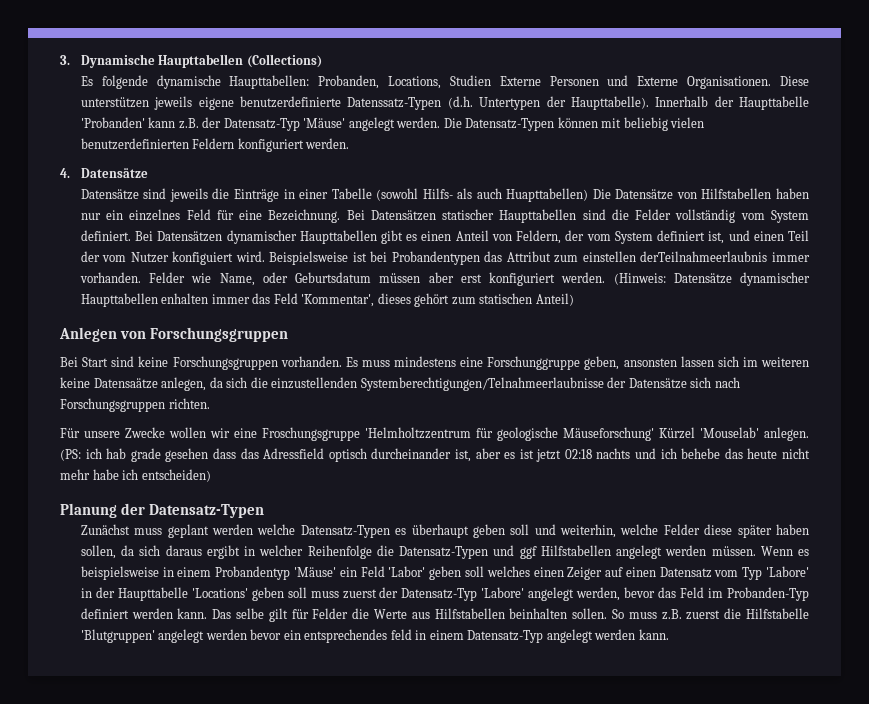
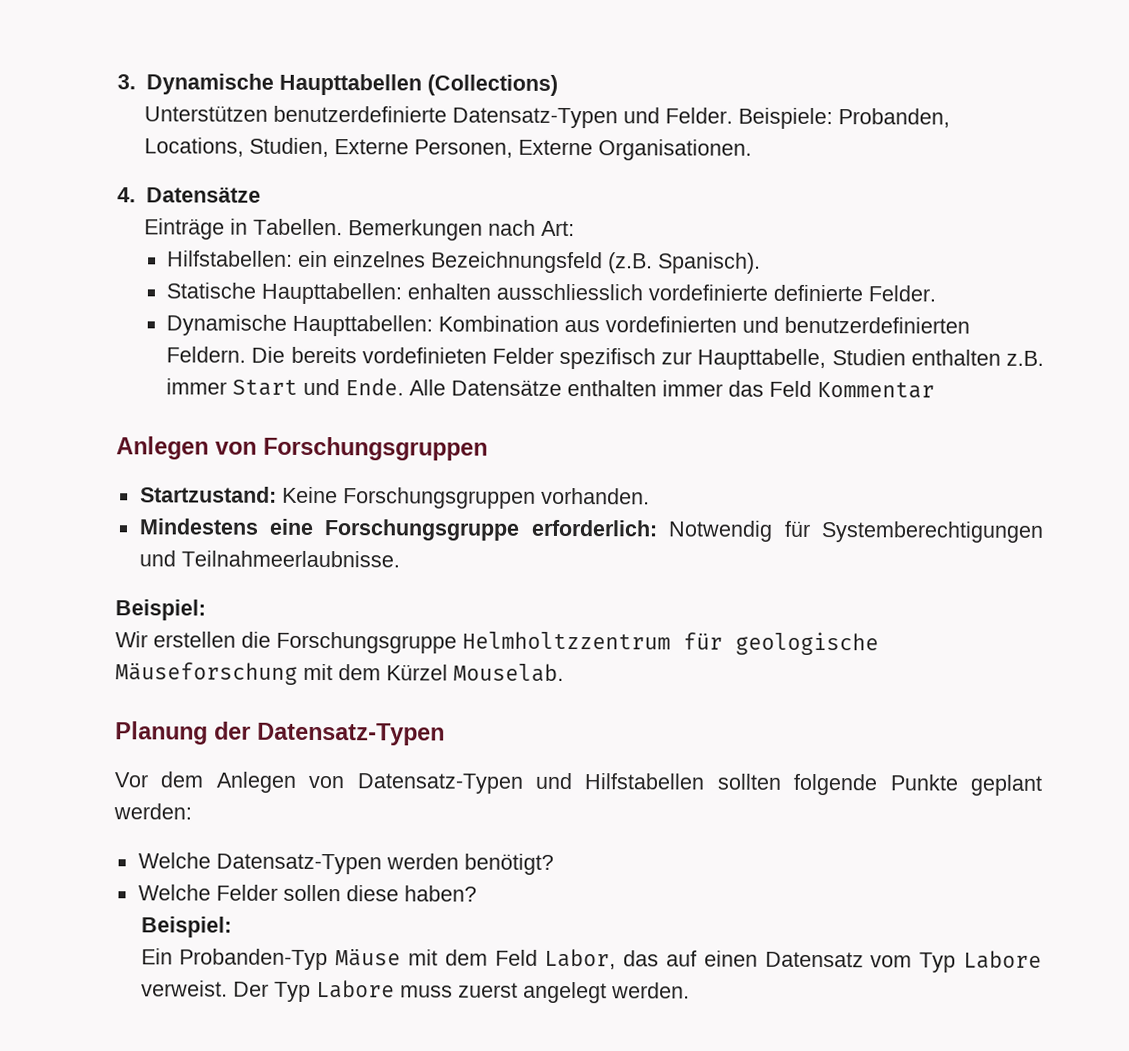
- Es folgende dynamische Haupttabellen: Probanden, Locations, Studien Externe Personen und Externe Organisationen. Diese unterstützen jeweils eigene benutzerdefinierte Datenssatz-Typen (d.h. Untertypen der Haupttabelle). Innerhalb der Haupttabelle 'Probanden' kann z.B. der Datensatz-Typ 'Mäuse' angelegt werden. Die Datensatz-Typen können mit beliebig vielen benutzerdefinierten Feldern konfiguriert werden.
+ Unterstützen benutzerdefinierte Datensatz-Typen und Felder. Beispiele: Probanden, Locations, Studien, Externe Personen, Externe Organisationen.
  4. Datensätze
- Datensätze sind jeweils die Einträge in einer Tabelle (sowohl Hilfs- als auch Huapttabellen) Die Datensätze von Hilfstabellen haben nur ein einzelnes Feld für eine Bezeichnung. Bei Datensätzen statischer Haupttabellen sind die Felder vollständig vom System definiert. Bei Datensätzen dynamischer Haupttabellen gibt es einen Anteil von Feldern, der vom System definiert ist, und einen Teil der vom Nutzer konfiguiert wird. Beispielsweise ist bei Probandentypen das Attribut zum einstellen derTeilnahmeerlaubnis immer vorhanden. Felder wie Name, oder Geburtsdatum müssen aber erst konfiguriert werden. (Hinweis: Datensätze dynamischer Haupttabellen enhalten immer das Feld 'Kommentar', dieses gehört zum statischen Anteil)
+ Einträge in Tabellen. Bemerkungen nach Art:
+ Hilfstabellen: ein einzelnes Bezeichnungsfeld (z.B. Spanisch).
+ Statische Haupttabellen: enhalten ausschliesslich vordefinierte definierte Felder.
+ Dynamische Haupttabellen: Kombination aus vordefinierten und benutzerdefinierten Feldern. Die bereits vordefinieten Felder spezifisch zur Haupttabelle, Studien enthalten z.B. immer Start und Ende. Alle Datensätze enthalten immer das Feld Kommentar
  Anlegen von Forschungsgruppen
- Bei Start sind keine Forschungsgruppen vorhanden. Es muss mindestens eine Forschunggruppe geben, ansonsten lassen sich im weiteren keine Datensaätze anlegen, da sich die einzustellenden Systemberechtigungen/Telnahmeerlaubnisse der Datensätze sich nach Forschungsgruppen richten.
- Für unsere Zwecke wollen wir eine Froschungsgruppe 'Helmholtzzentrum für geologische Mäuseforschung' Kürzel 'Mouselab' anlegen. (PS: ich hab grade gesehen dass das Adressfield optisch durcheinander ist, aber es ist jetzt 02:18 nachts und ich behebe das heute nicht mehr habe ich entscheiden)
+ Startzustand: Keine Forschungsgruppen vorhanden.
+ Mindestens eine Forschungsgruppe erforderlich: Notwendig für Systemberechtigungen und Teilnahmeerlaubnisse.
+ Beispiel:
+ Wir erstellen die Forschungsgruppe Helmholtzzentrum für geologische Mäuseforschung mit dem Kürzel Mouselab.
  Planung der Datensatz-Typen
- Zunächst muss geplant werden welche Datensatz-Typen es überhaupt geben soll und weiterhin, welche Felder diese später haben sollen, da sich daraus ergibt in welcher Reihenfolge die Datensatz-Typen und ggf Hilfstabellen angelegt werden müssen. Wenn es beispielsweise in einem Probandentyp 'Mäuse' ein Feld 'Labor' geben soll welches einen Zeiger auf einen Datensatz vom Typ 'Labore' in der Haupttabelle 'Locations' geben soll muss zuerst der Datensatz-Typ 'Labore' angelegt werden, bevor das Feld im Probanden-Typ definiert werden kann. Das selbe gilt für Felder die Werte aus Hilfstabellen beinhalten sollen. So muss z.B. zuerst die Hilfstabelle 'Blutgruppen' angelegt werden bevor ein entsprechendes feld in einem Datensatz-Typ angelegt werden kann.
+ Vor dem Anlegen von Datensatz-Typen und Hilfstabellen sollten folgende Punkte geplant werden:
+ Welche Datensatz-Typen werden benötigt?
+ Welche Felder sollen diese haben?
+ Beispiel:
+ Ein Probanden-Typ Mäuse mit dem Feld Labor, das auf einen Datensatz vom Typ Labore verweist. Der Typ Labore muss zuerst angelegt werden.

